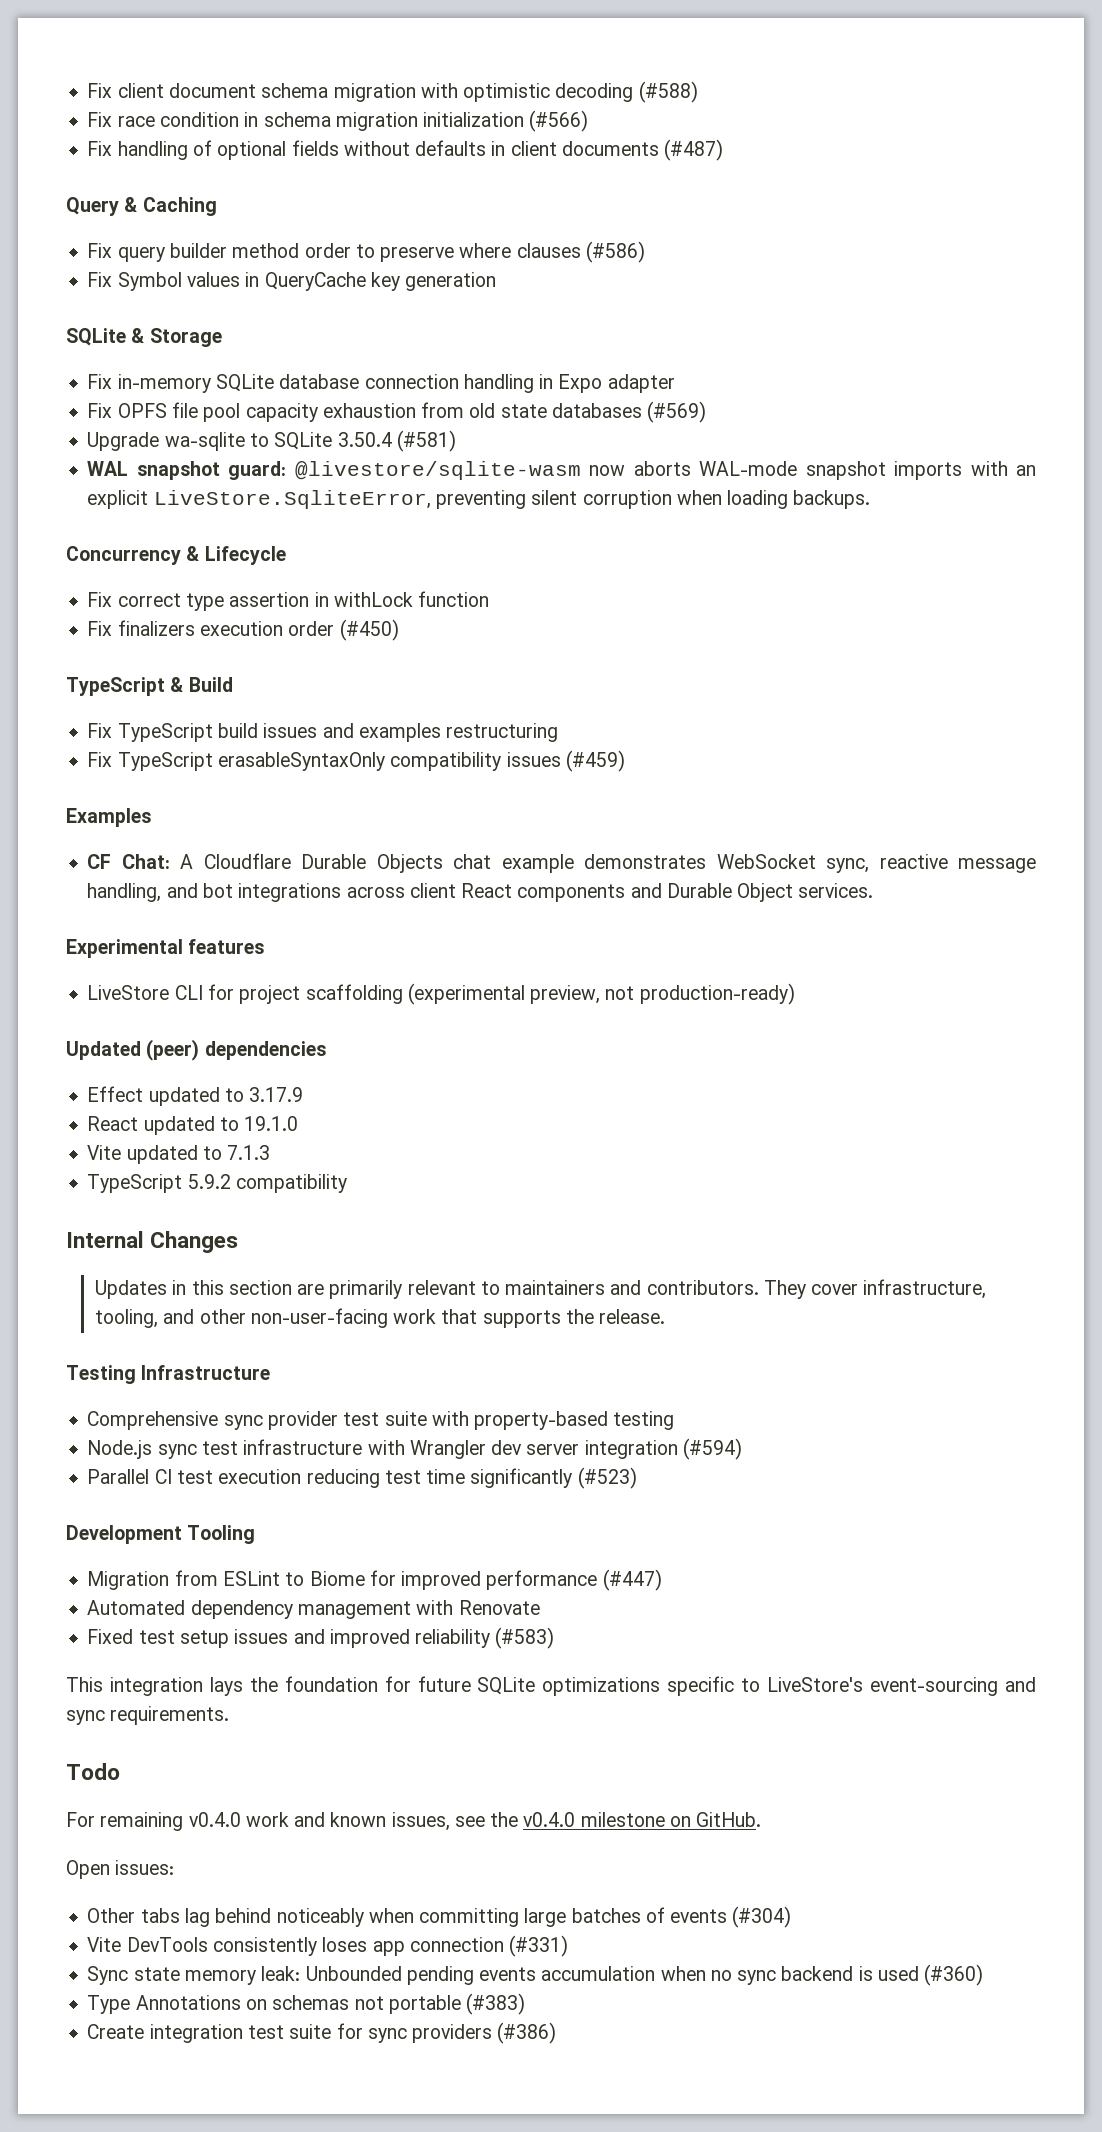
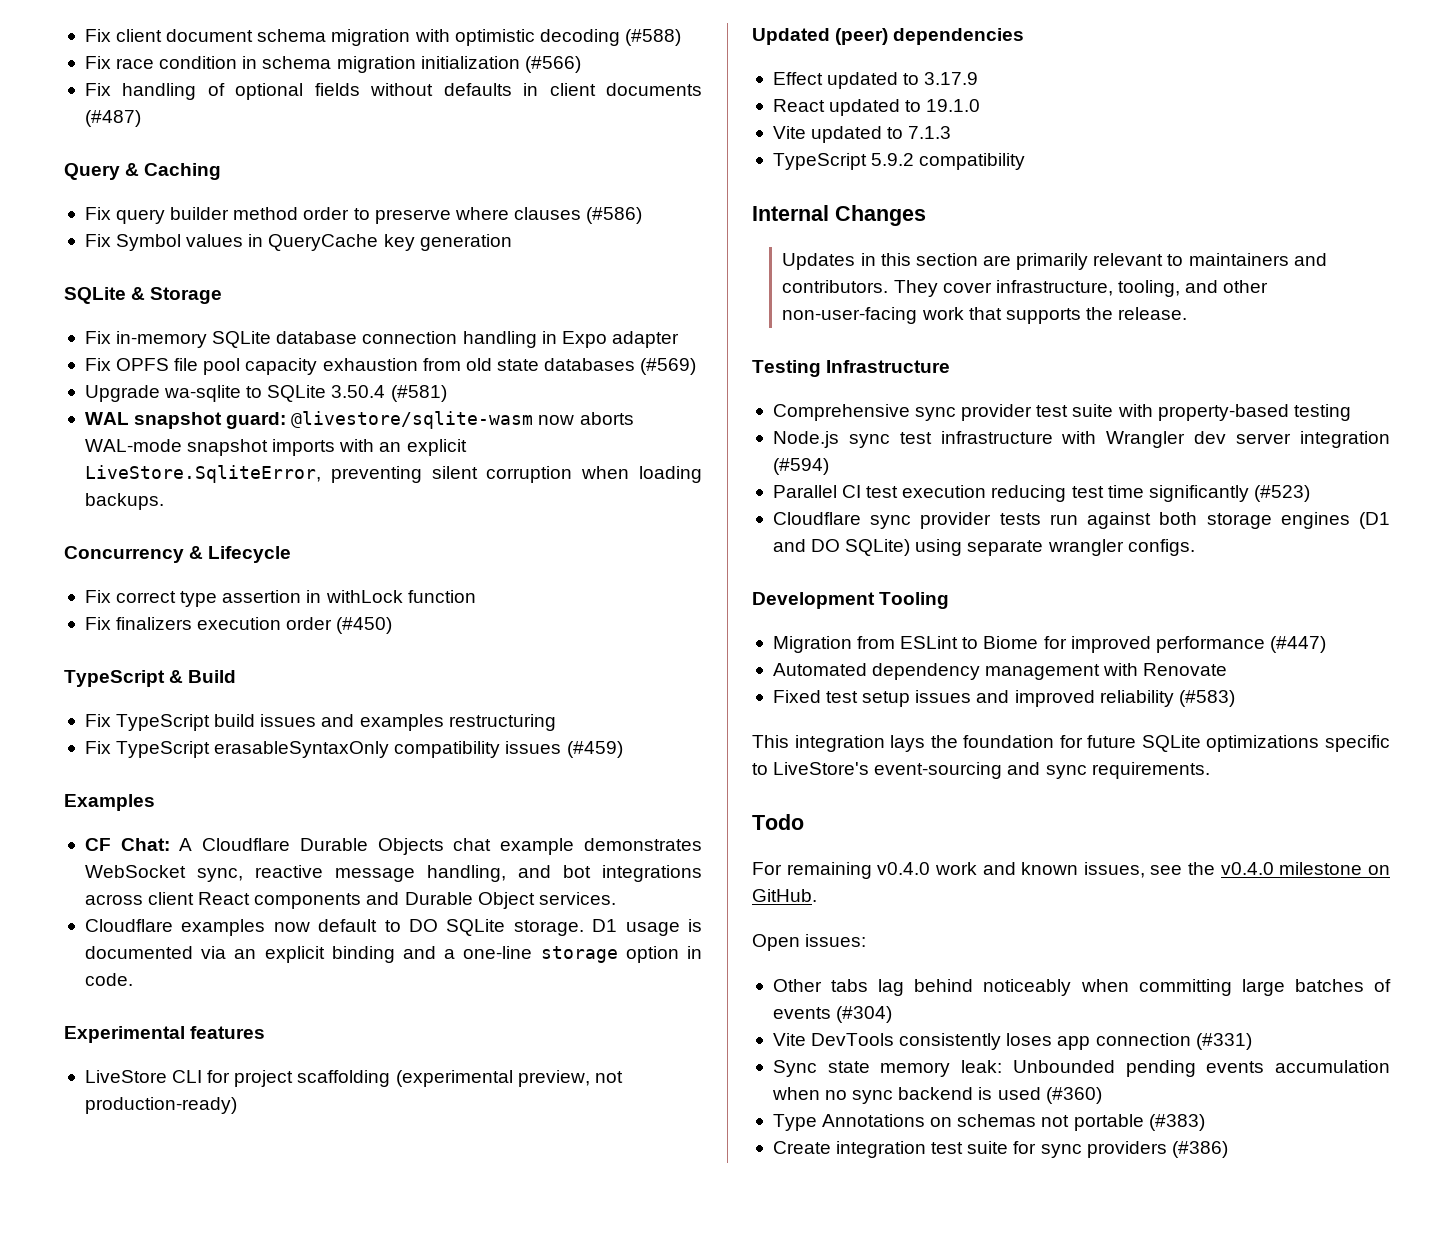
+ Cloudflare examples now default to DO SQLite storage. D1 usage is documented via an explicit binding and a one‑line storage option in code.
+ Cloudflare sync provider tests run against both storage engines (D1 and DO SQLite) using separate wrangler configs.

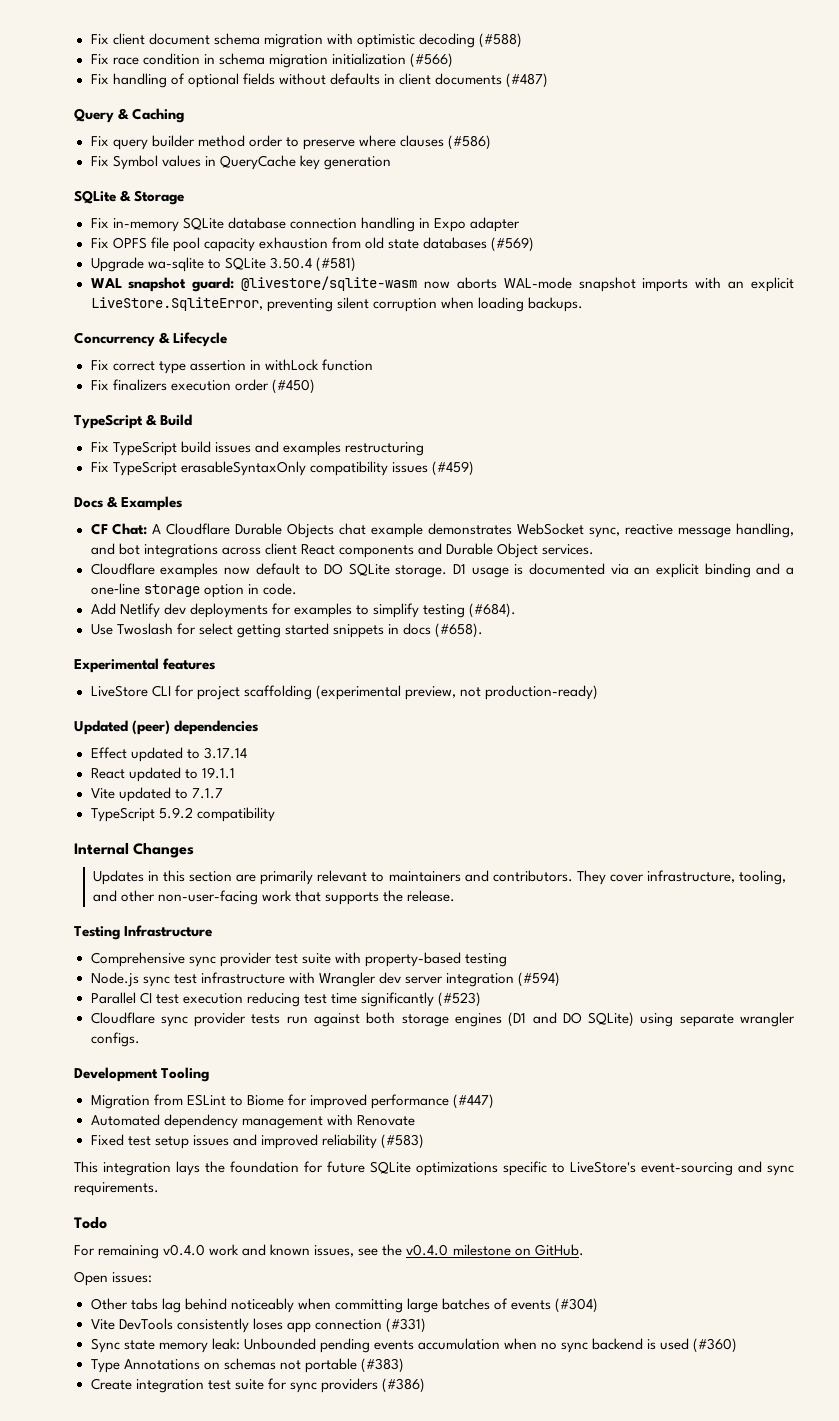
- Examples
+ Docs & Examples
+ Add Netlify dev deployments for examples to simplify testing (#684).
+ Use Twoslash for select getting started snippets in docs (#658).
- Effect updated to 3.17.9
+ Effect updated to 3.17.14
- React updated to 19.1.0
+ React updated to 19.1.1
- Vite updated to 7.1.3
+ Vite updated to 7.1.7

